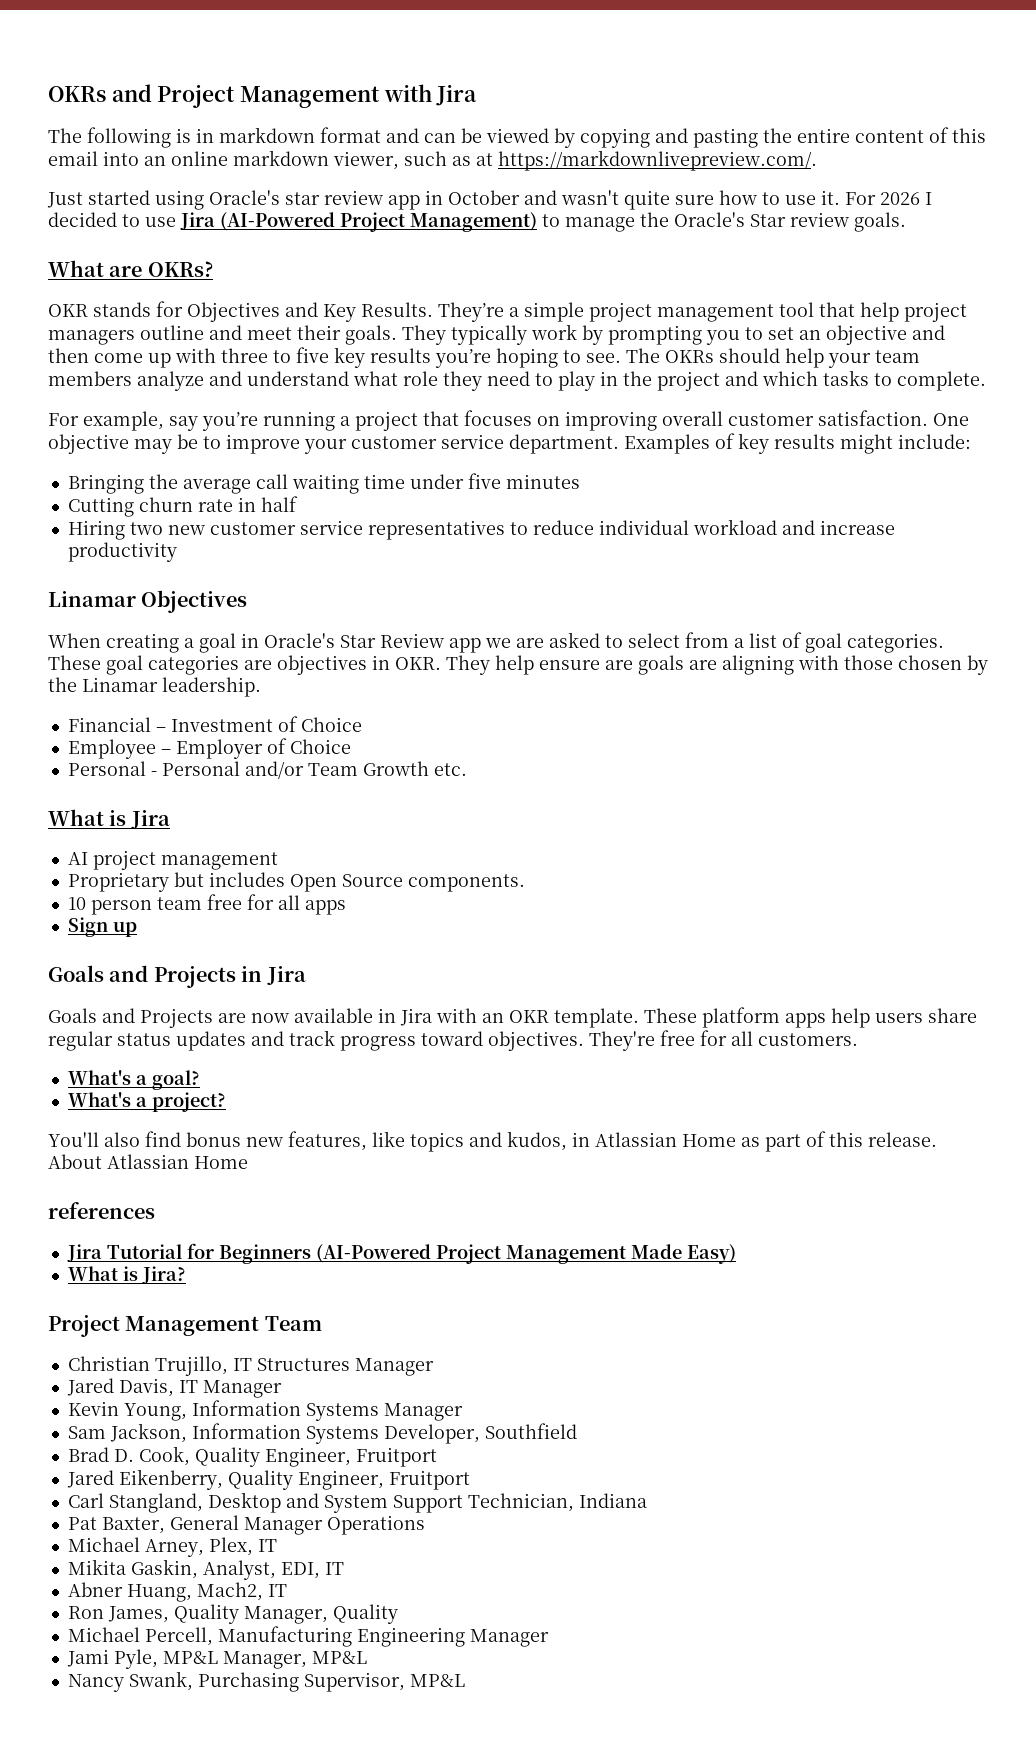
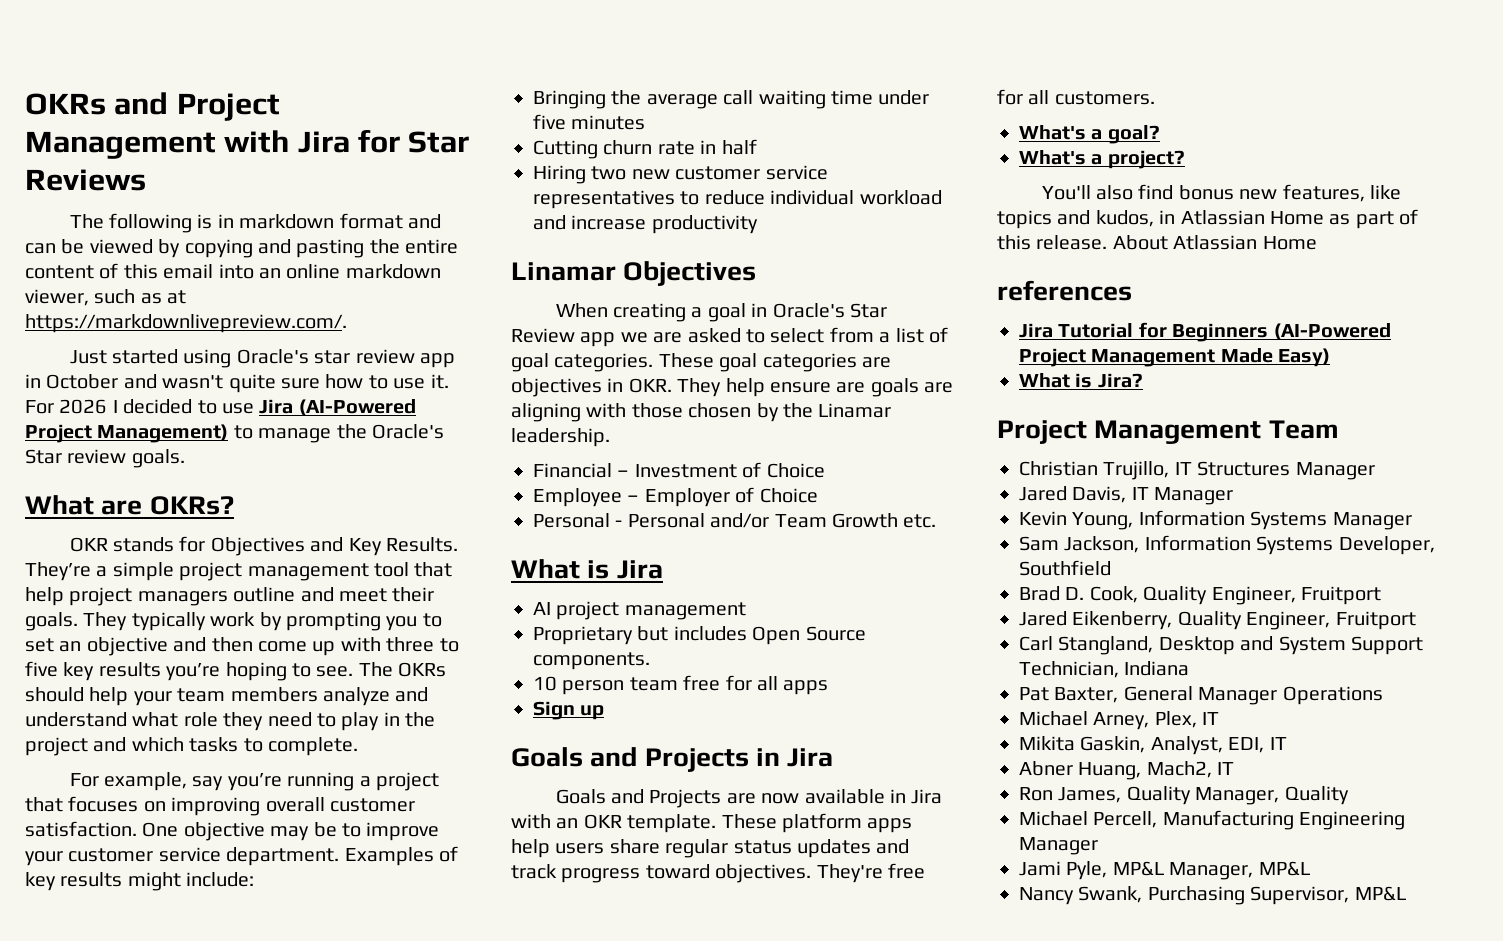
- OKRs and Project Management with Jira
+ OKRs and Project Management with Jira for Star Reviews

